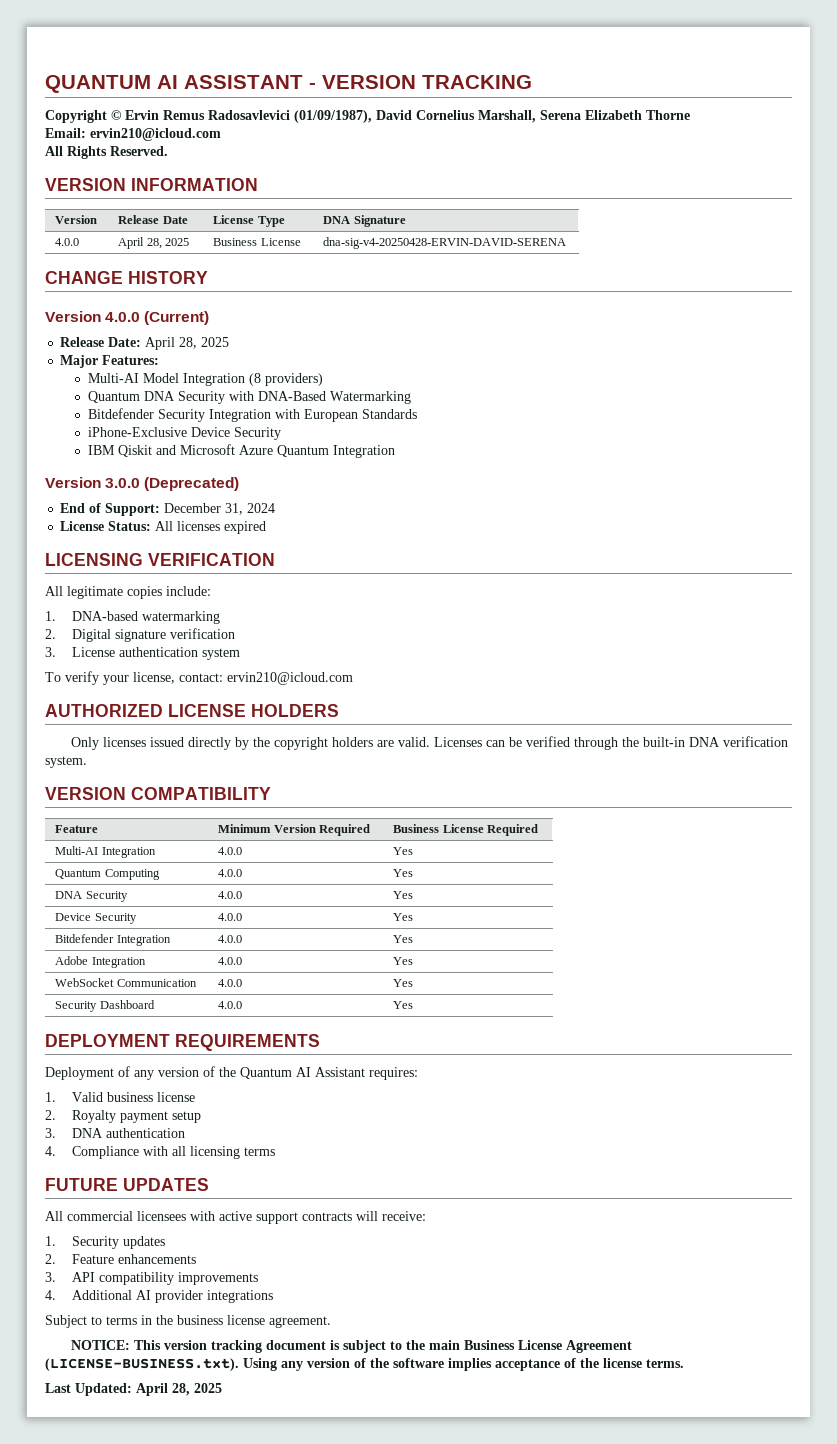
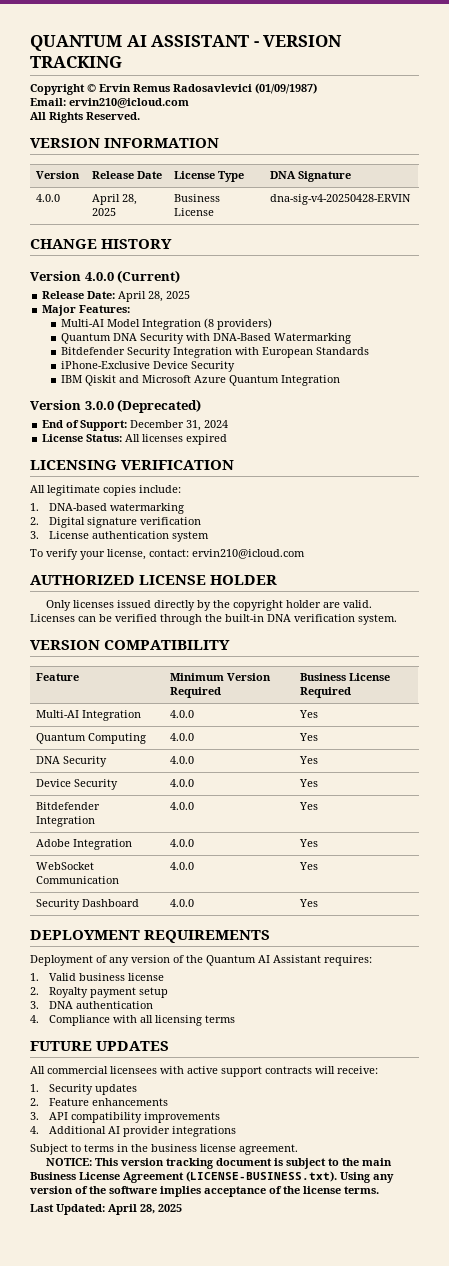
- Copyright © Ervin Remus Radosavlevici (01/09/1987), David Cornelius Marshall, Serena Elizabeth Thorne
+ Copyright © Ervin Remus Radosavlevici (01/09/1987)
- 4.0.0 | April 28, 2025 | Business License | dna-sig-v4-20250428-ERVIN-DAVID-SERENA
+ 4.0.0 | April 28, 2025 | Business License | dna-sig-v4-20250428-ERVIN
- AUTHORIZED LICENSE HOLDERS
+ AUTHORIZED LICENSE HOLDER
- Only licenses issued directly by the copyright holders are valid.
+ Only licenses issued directly by the copyright holder are valid.

